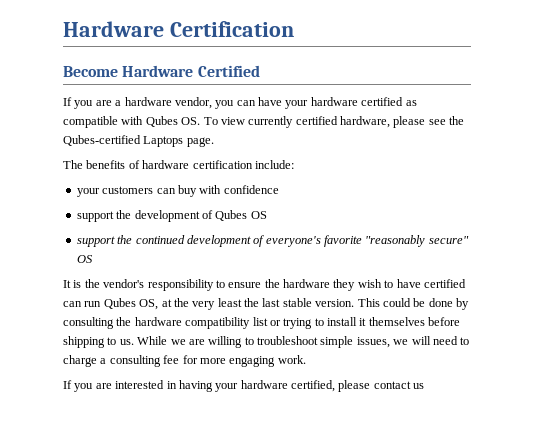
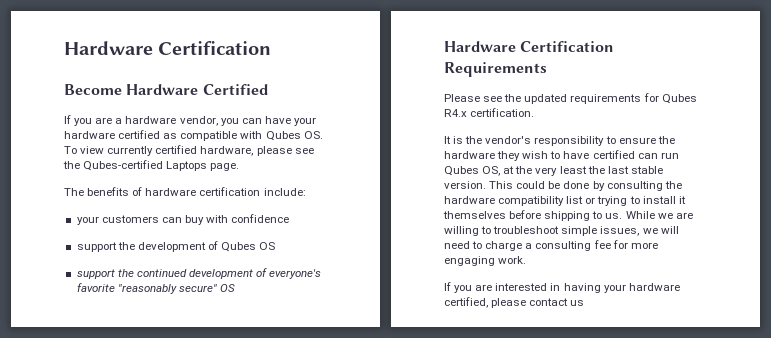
+ Hardware Certification Requirements
+ Please see the updated requirements for Qubes R4.x certification.

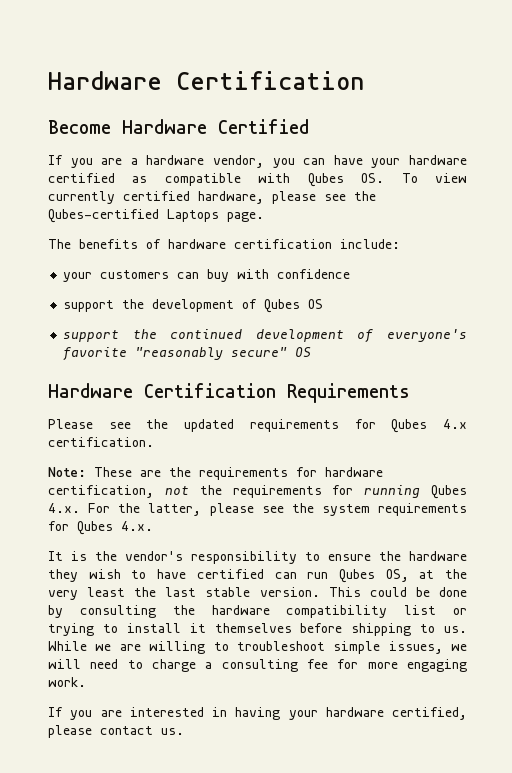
- Please see the updated requirements for Qubes R4.x certification.
+ Please see the updated requirements for Qubes 4.x certification.
+ Note: These are the requirements for hardware certification, not the requirements for running Qubes 4.x. For the latter, please see the system requirements for Qubes 4.x.
- If you are interested in having your hardware certified, please contact us
+ If you are interested in having your hardware certified, please contact us.

